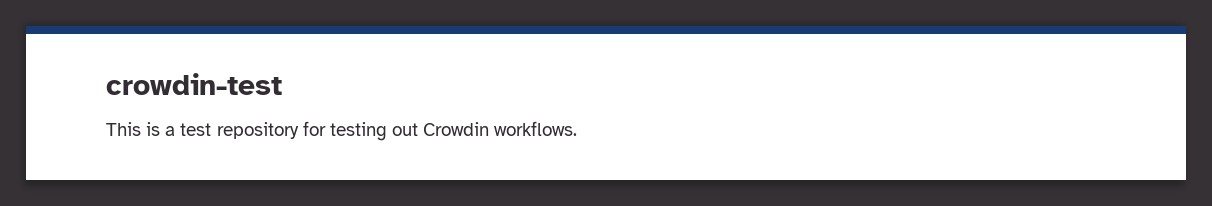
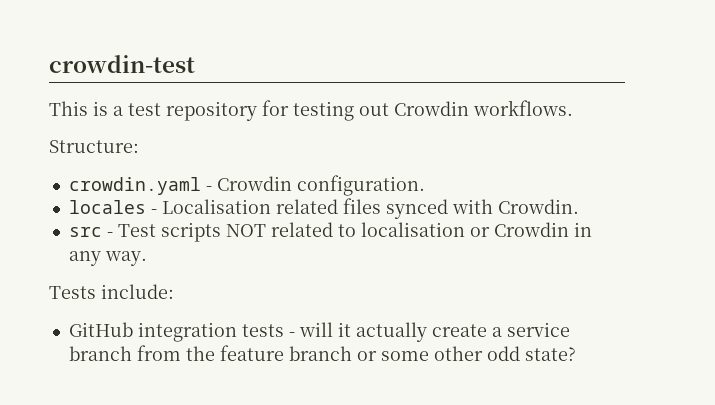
+ Structure:
+ crowdin.yaml - Crowdin configuration.
+ locales - Localisation related files synced with Crowdin.
+ src - Test scripts NOT related to localisation or Crowdin in any way.
+ Tests include:
+ GitHub integration tests - will it actually create a service branch from the feature branch or some other odd state?

